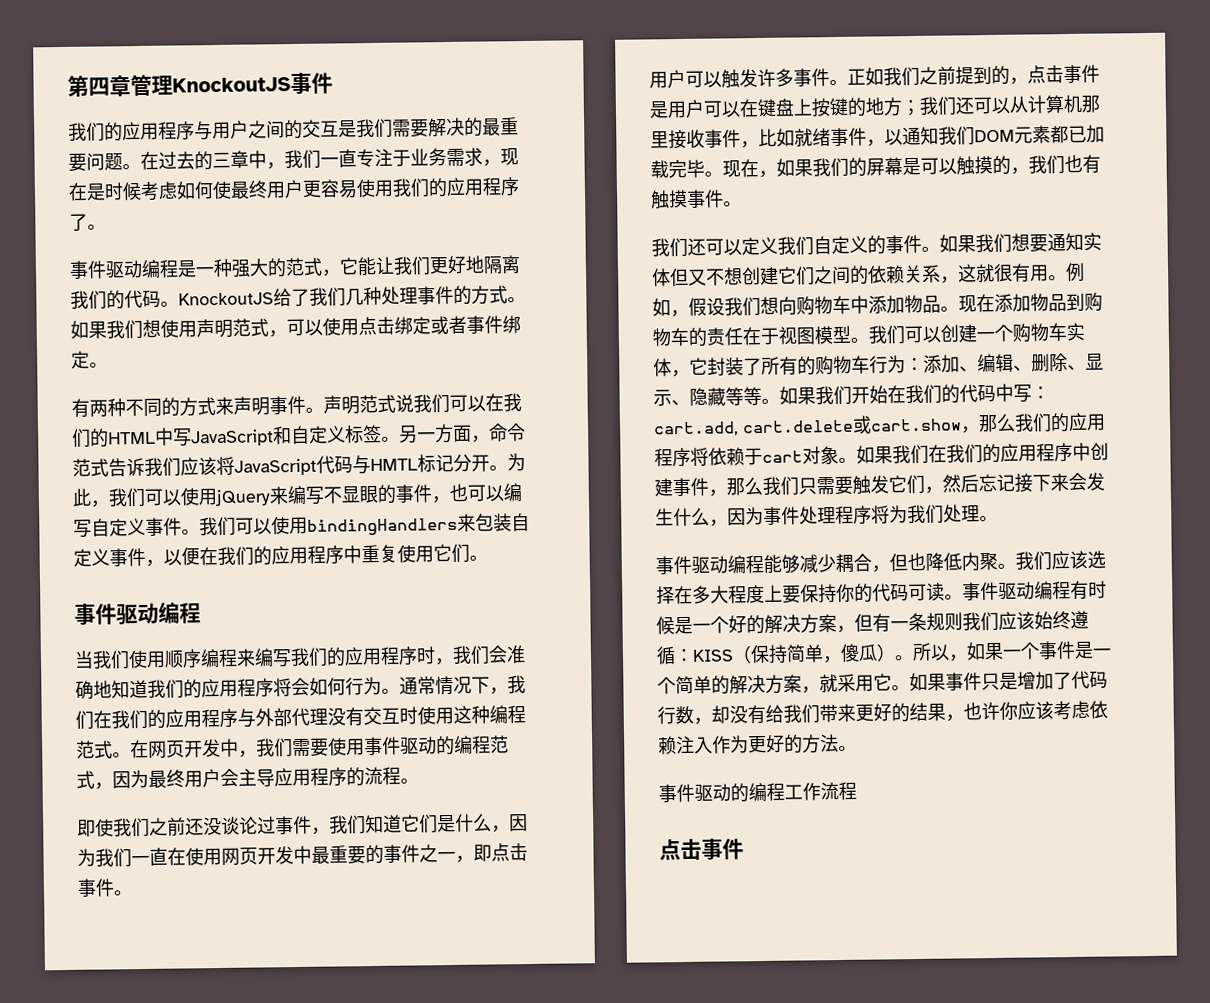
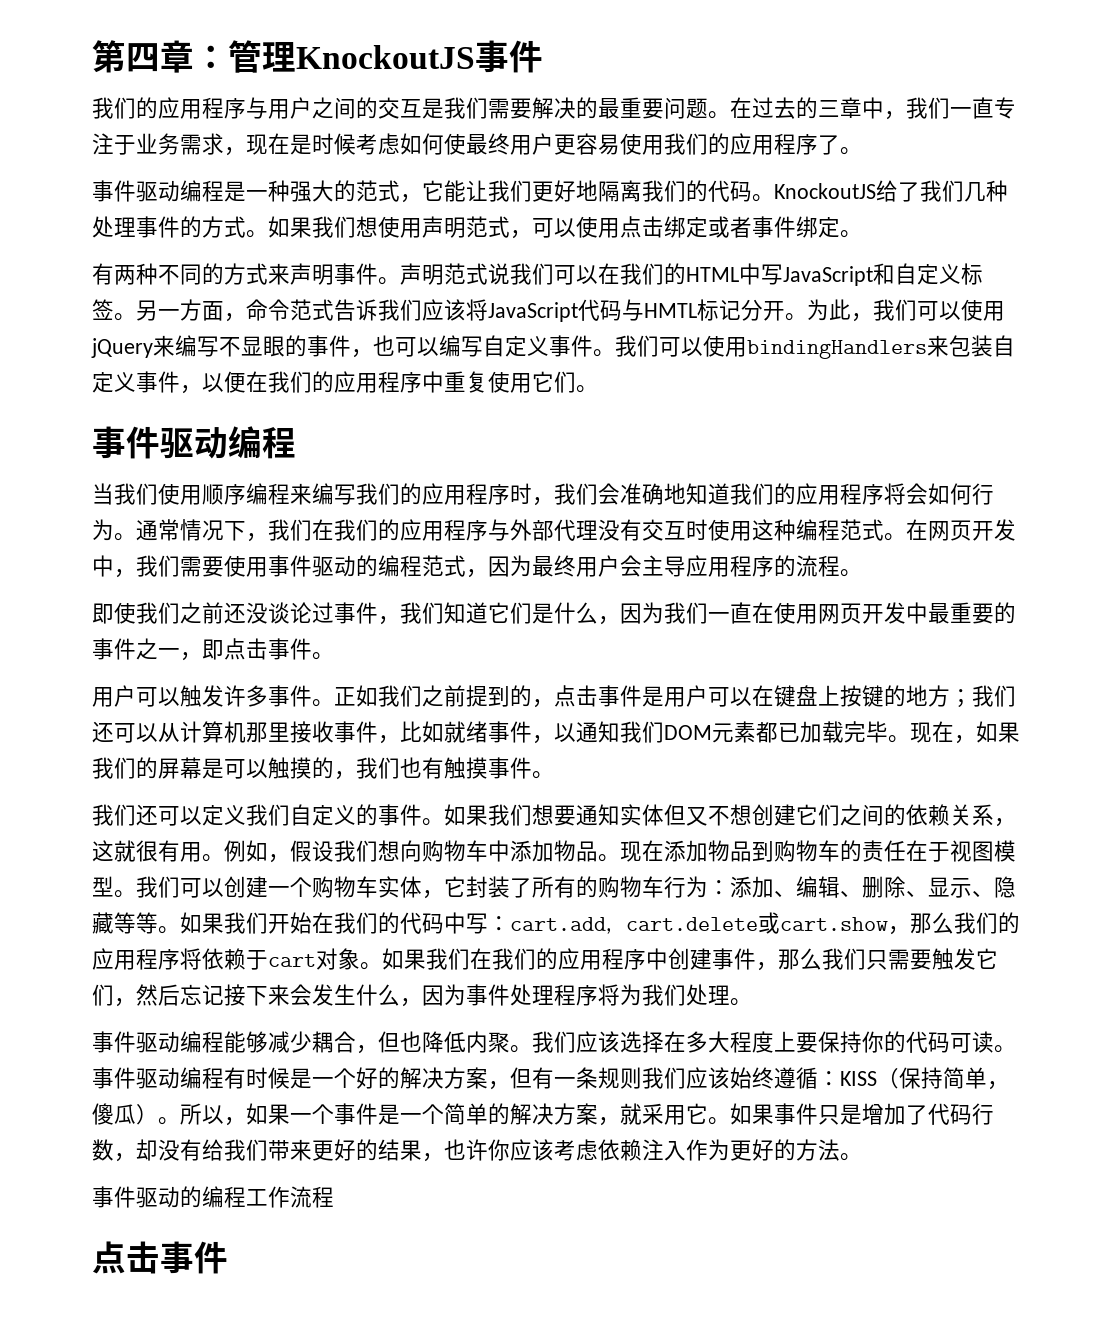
- 第四章管理KnockoutJS事件
+ 第四章：管理KnockoutJS事件

